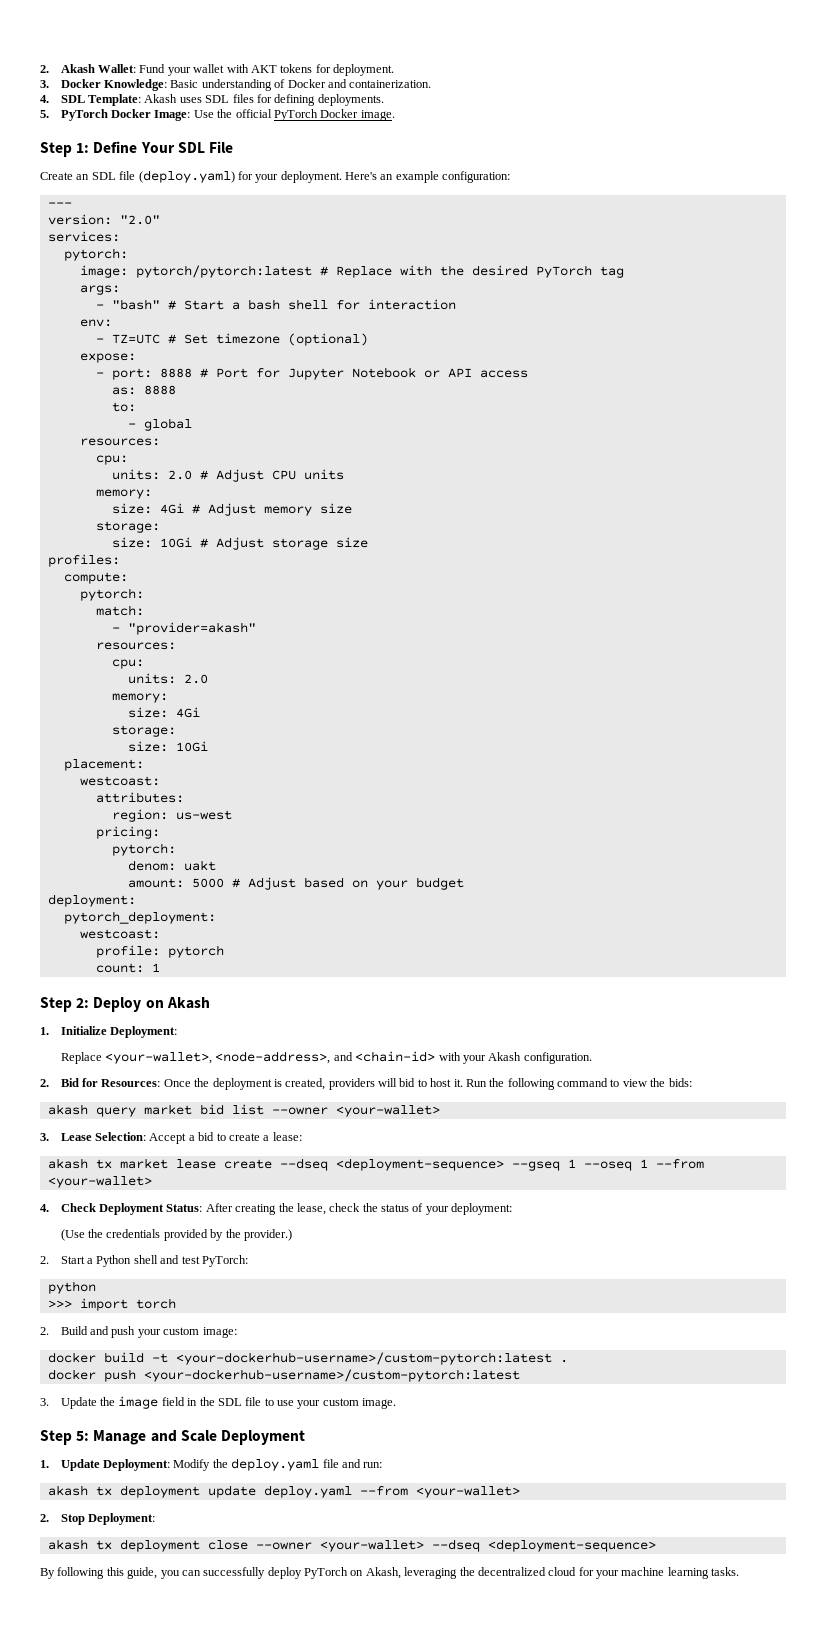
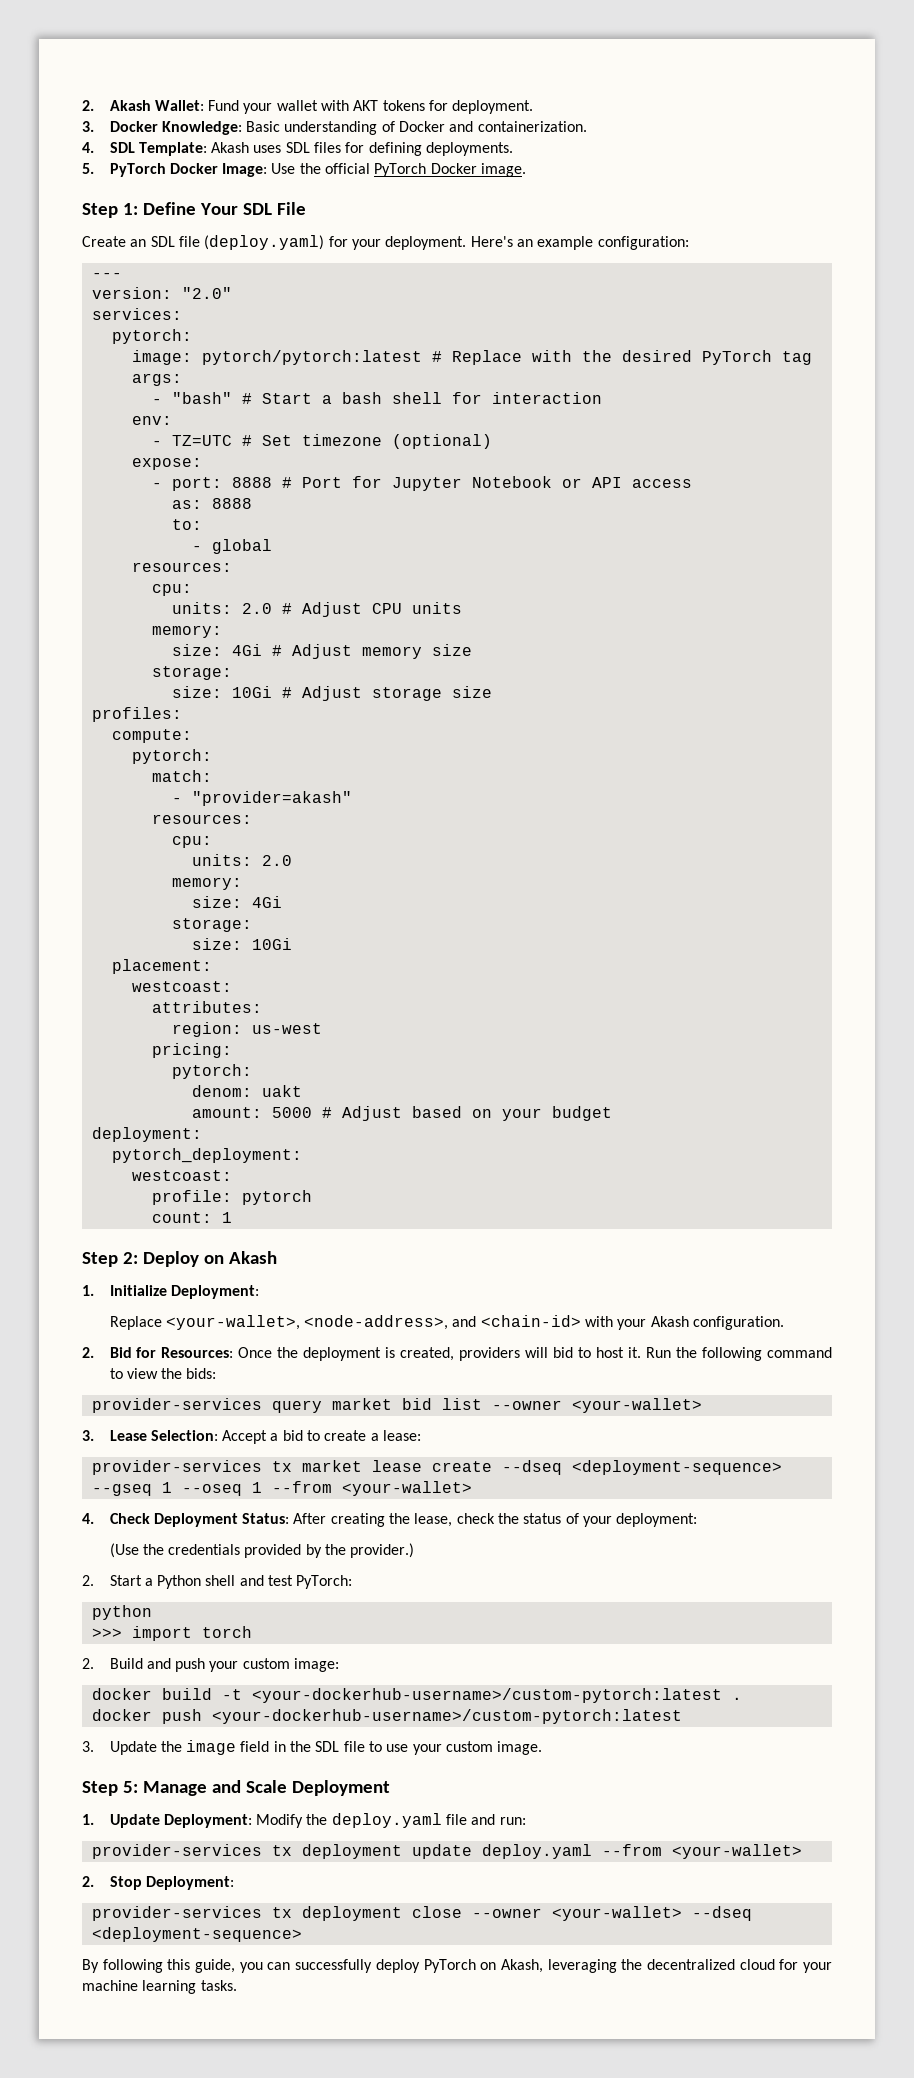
- akash query market bid list --owner <your-wallet>
+ provider-services query market bid list --owner <your-wallet>
- akash tx market lease create --dseq <deployment-sequence> --gseq 1 --oseq 1 --from <your-wallet>
+ provider-services tx market lease create --dseq <deployment-sequence> --gseq 1 --oseq 1 --from <your-wallet>
- akash tx deployment update deploy.yaml --from <your-wallet>
+ provider-services tx deployment update deploy.yaml --from <your-wallet>
- akash tx deployment close --owner <your-wallet> --dseq <deployment-sequence>
+ provider-services tx deployment close --owner <your-wallet> --dseq <deployment-sequence>

